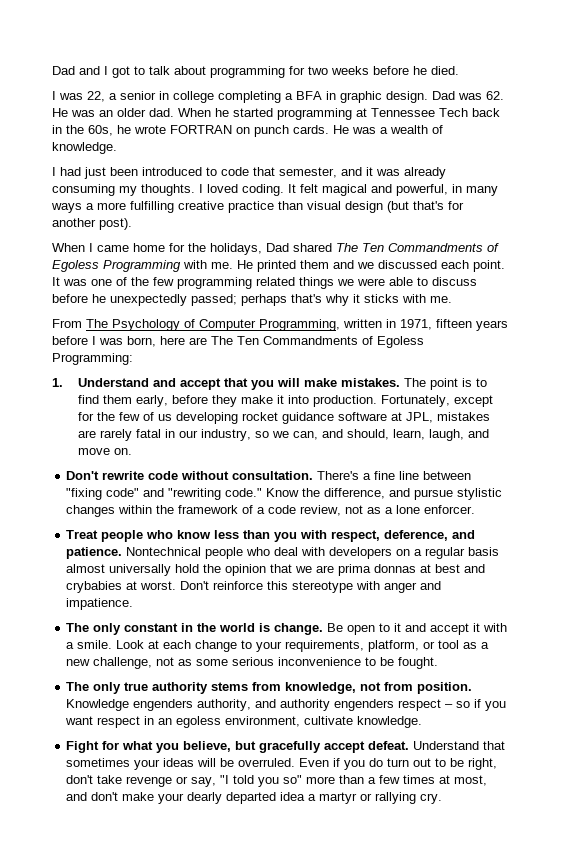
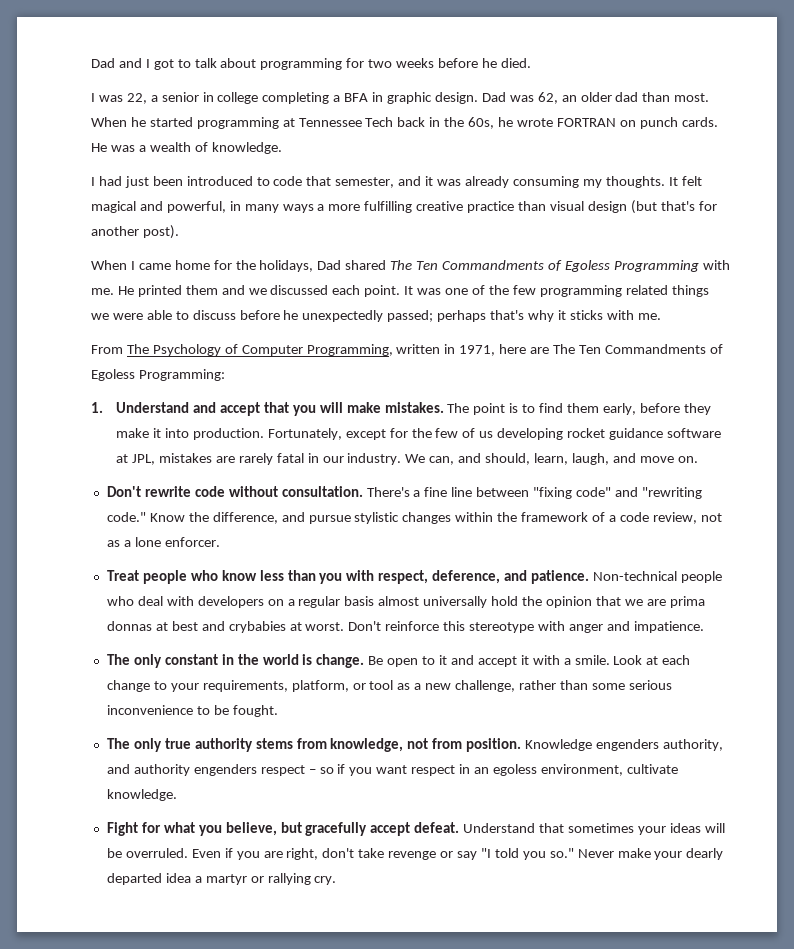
- Dad was 62. He was an older dad.
+ Dad was 62, an older dad than most.
- I loved coding.
- From The Psychology of Computer Programming, written in 1971, fifteen years before I was born, here are The Ten Commandments of Egoless Programming:
+ From The Psychology of Computer Programming, written in 1971, here are The Ten Commandments of Egoless Programming:
- Fortunately, except for the few of us developing rocket guidance software at JPL, mistakes are rarely fatal in our industry, so we can, and should, learn, laugh, and move on.
+ Fortunately, except for the few of us developing rocket guidance software at JPL, mistakes are rarely fatal in our industry. We can, and should, learn, laugh, and move on.
- Nontechnical people who deal with developers on a regular basis almost universally hold the opinion that we are prima donnas at best and crybabies at worst.
+ Non-technical people who deal with developers on a regular basis almost universally hold the opinion that we are prima donnas at best and crybabies at worst.
- Look at each change to your requirements, platform, or tool as a new challenge, not as some serious inconvenience to be fought.
+ Look at each change to your requirements, platform, or tool as a new challenge, rather than some serious inconvenience to be fought.
- Even if you do turn out to be right, don't take revenge or say, "I told you so" more than a few times at most, and don't make your dearly departed idea a martyr or rallying cry.
+ Even if you are right, don't take revenge or say "I told you so." Never make your dearly departed idea a martyr or rallying cry.

